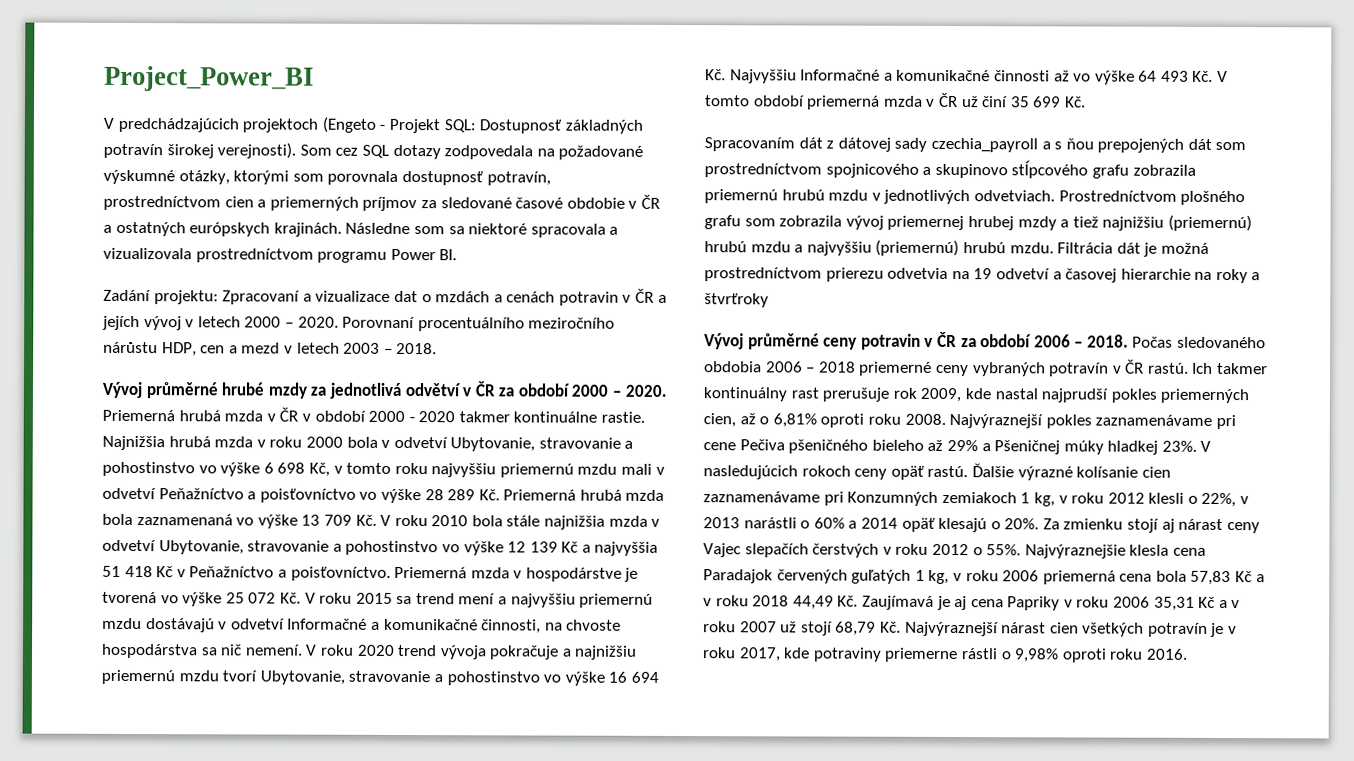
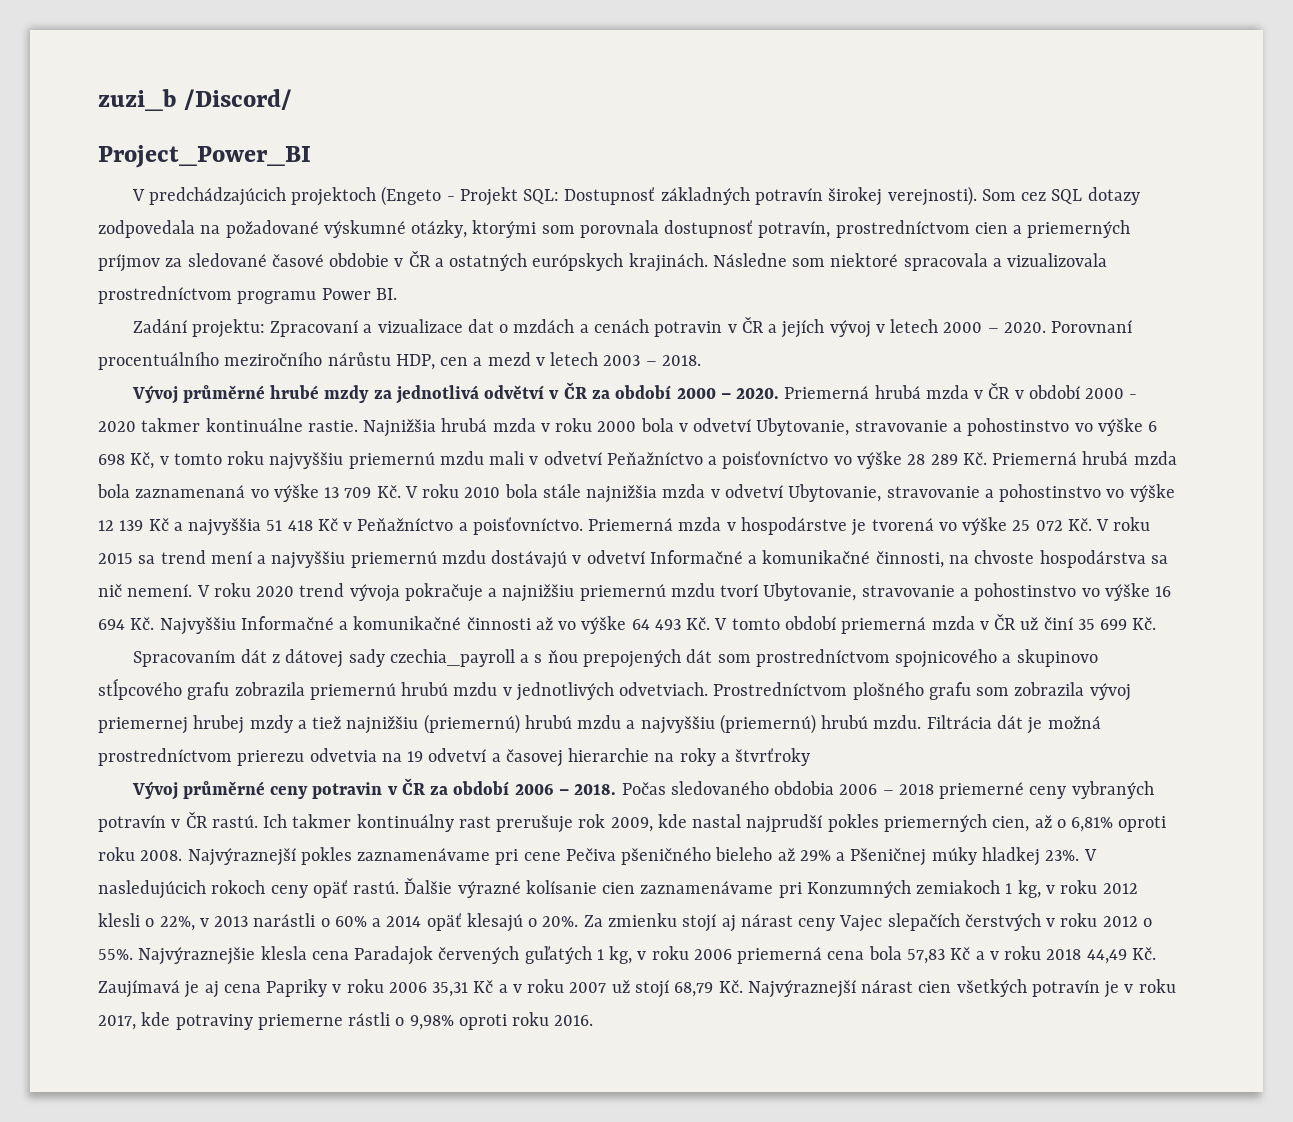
+ zuzi_b /Discord/
- Následne som sa niektoré spracovala a vizualizovala prostredníctvom programu Power BI.
+ Následne som niektoré spracovala a vizualizovala prostredníctvom programu Power BI.

